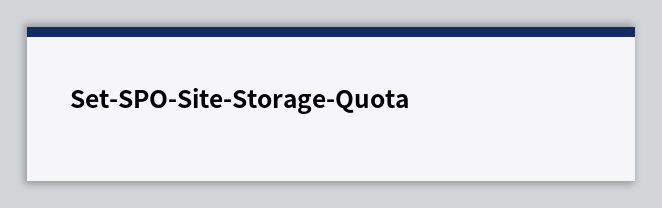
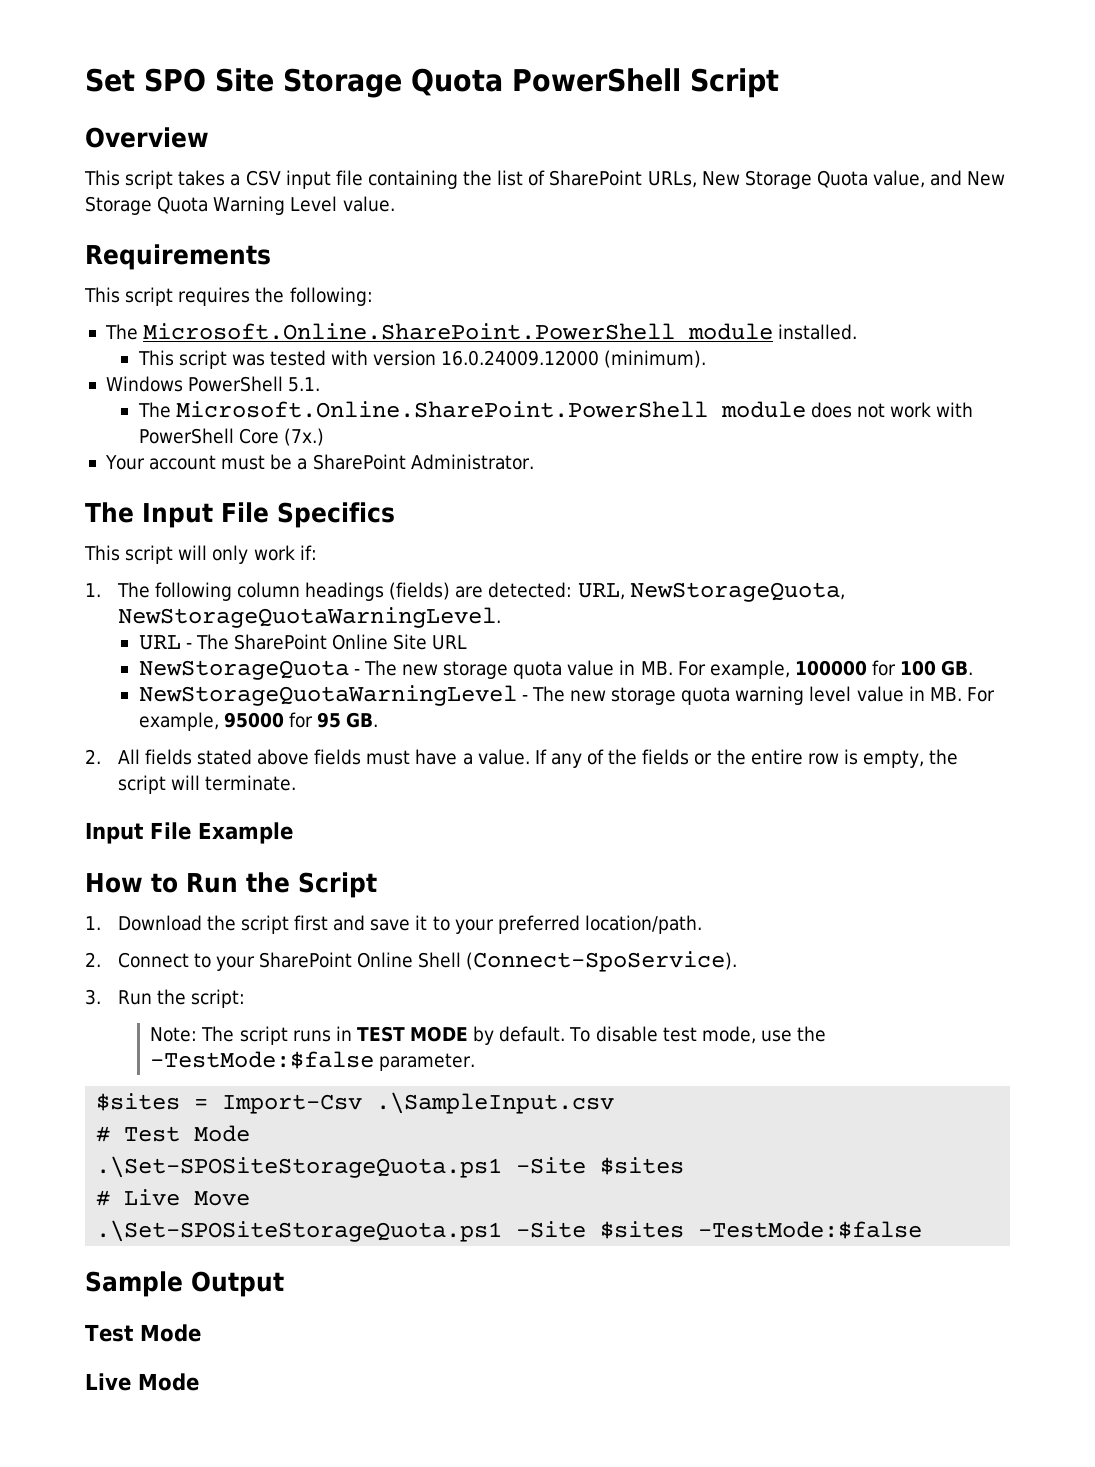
- Set-SPO-Site-Storage-Quota
+ Set SPO Site Storage Quota PowerShell Script
+ Overview
+ This script takes a CSV input file containing the list of SharePoint URLs, New Storage Quota value, and New Storage Quota Warning Level value.
+ Requirements
+ This script requires the following:
+ The Microsoft.Online.SharePoint.PowerShell module installed.
+ This script was tested with version 16.0.24009.12000 (minimum).
+ Windows PowerShell 5.1.
+ The Microsoft.Online.SharePoint.PowerShell module does not work with PowerShell Core (7x.)
+ Your account must be a SharePoint Administrator.
+ The Input File Specifics
+ This script will only work if:
+ 1. The following column headings (fields) are detected: URL, NewStorageQuota, NewStorageQuotaWarningLevel.
+ URL - The SharePoint Online Site URL
+ NewStorageQuota - The new storage quota value in MB. For example, 100000 for 100 GB.
+ NewStorageQuotaWarningLevel - The new storage quota warning level value in MB. For example, 95000 for 95 GB.
+ 2. All fields stated above fields must have a value. If any of the fields or the entire row is empty, the script will terminate.
+ Input File Example
+ How to Run the Script
+ 1. Download the script first and save it to your preferred location/path.
+ 2. Connect to your SharePoint Online Shell (Connect-SpoService).
+ 3. Run the script:
+ Note: The script runs in TEST MODE by default. To disable test mode, use the -TestMode:$false parameter.
+ $sites = Import-Csv .\SampleInput.csv
+ # Test Mode
+ .\Set-SPOSiteStorageQuota.ps1 -Site $sites
+ # Live Move
+ .\Set-SPOSiteStorageQuota.ps1 -Site $sites -TestMode:$false
+ Sample Output
+ Test Mode
+ Live Mode

